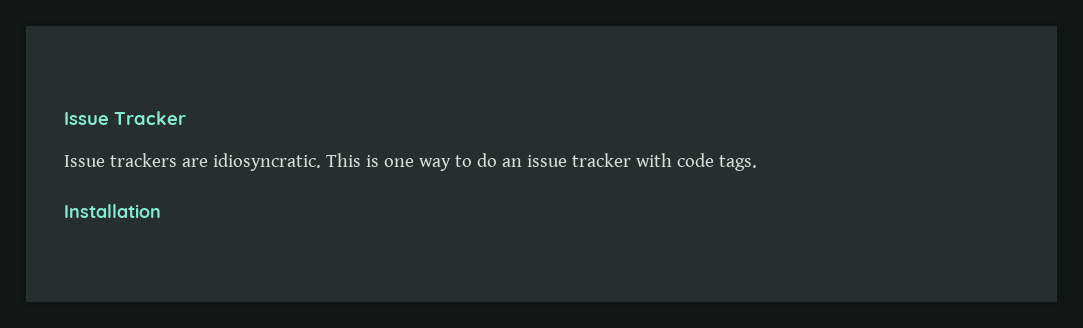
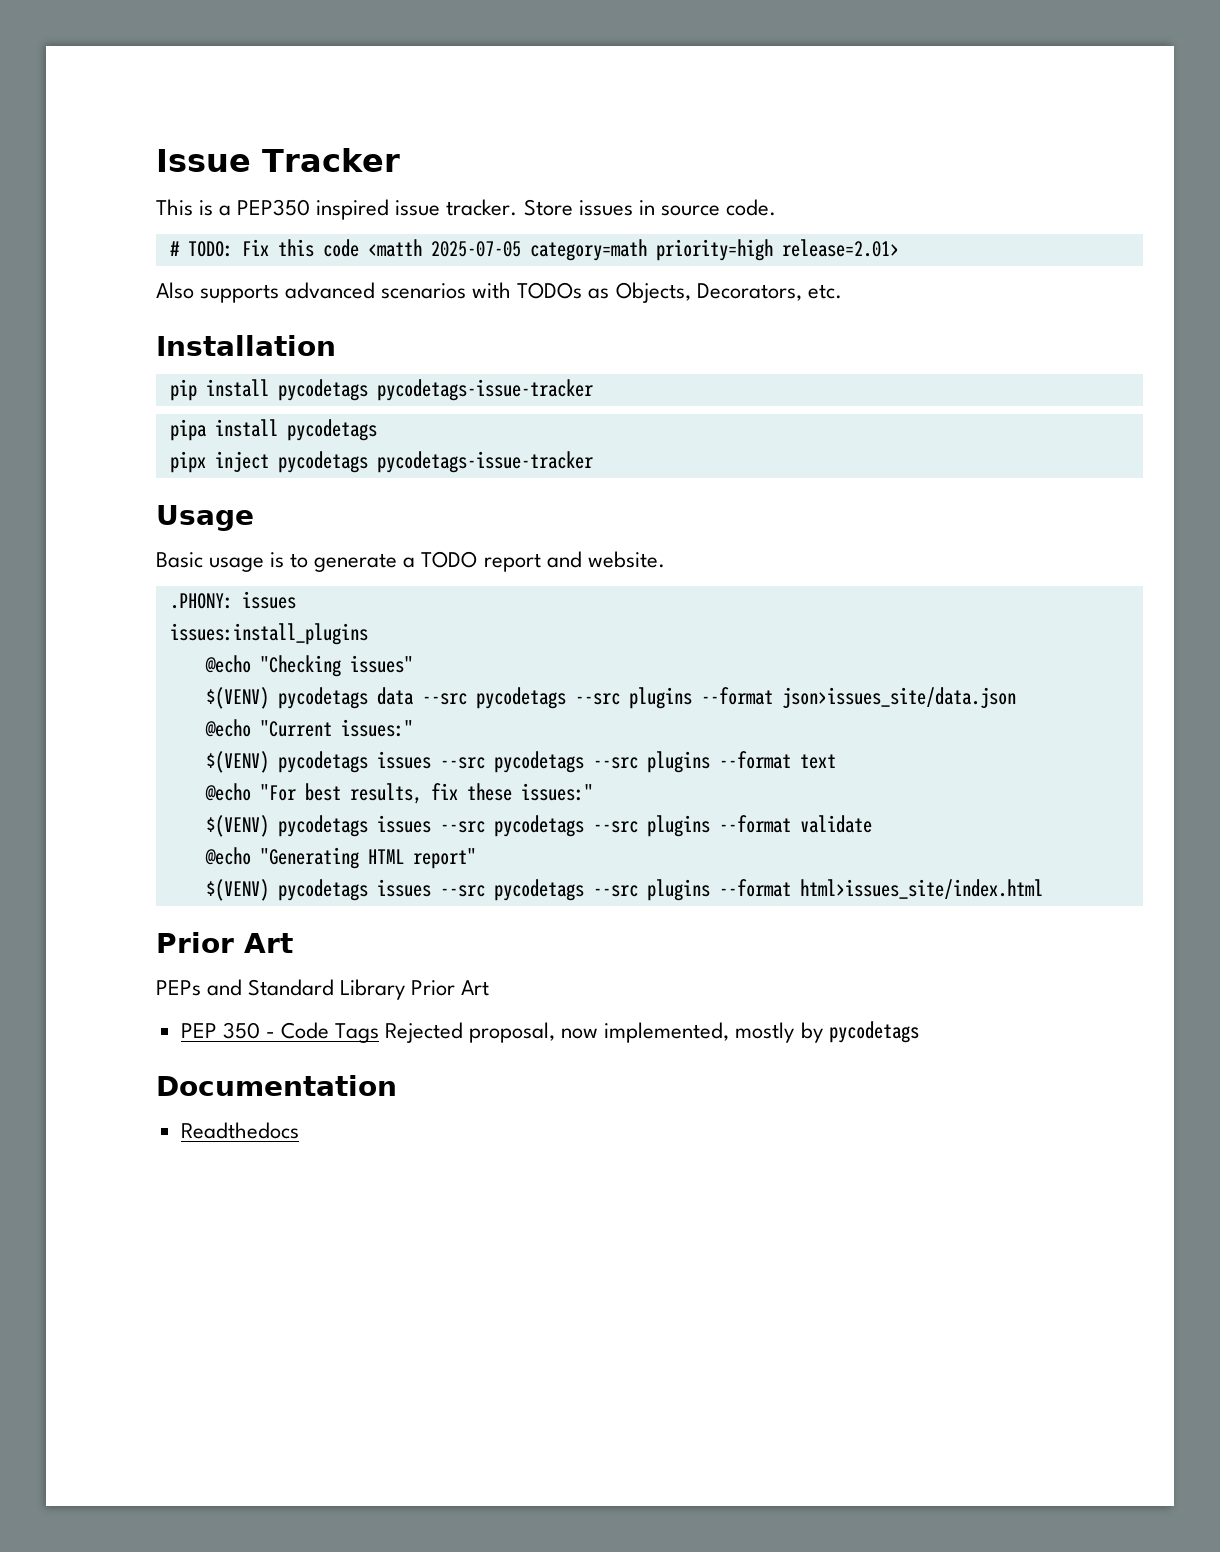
- Issue trackers are idiosyncratic. This is one way to do an issue tracker with code tags.
+ This is a PEP350 inspired issue tracker. Store issues in source code.
+ # TODO: Fix this code <matth 2025-07-05 category=math priority=high release=2.01>
+ Also supports advanced scenarios with TODOs as Objects, Decorators, etc.
  Installation
+ pip install pycodetags pycodetags-issue-tracker
+ pipa install pycodetags
+ pipx inject pycodetags pycodetags-issue-tracker
+ Usage
+ Basic usage is to generate a TODO report and website.
+ .PHONY: issues
+ issues:install_plugins
+ @echo "Checking issues"
+ $(VENV) pycodetags data --src pycodetags --src plugins --format json>issues_site/data.json
+ @echo "Current issues:"
+ $(VENV) pycodetags issues --src pycodetags --src plugins --format text
+ @echo "For best results, fix these issues:"
+ $(VENV) pycodetags issues --src pycodetags --src plugins --format validate
+ @echo "Generating HTML report"
+ $(VENV) pycodetags issues --src pycodetags --src plugins --format html>issues_site/index.html
+ Prior Art
+ PEPs and Standard Library Prior Art
+ PEP 350 - Code Tags Rejected proposal, now implemented, mostly by pycodetags
+ Documentation
+ Readthedocs

